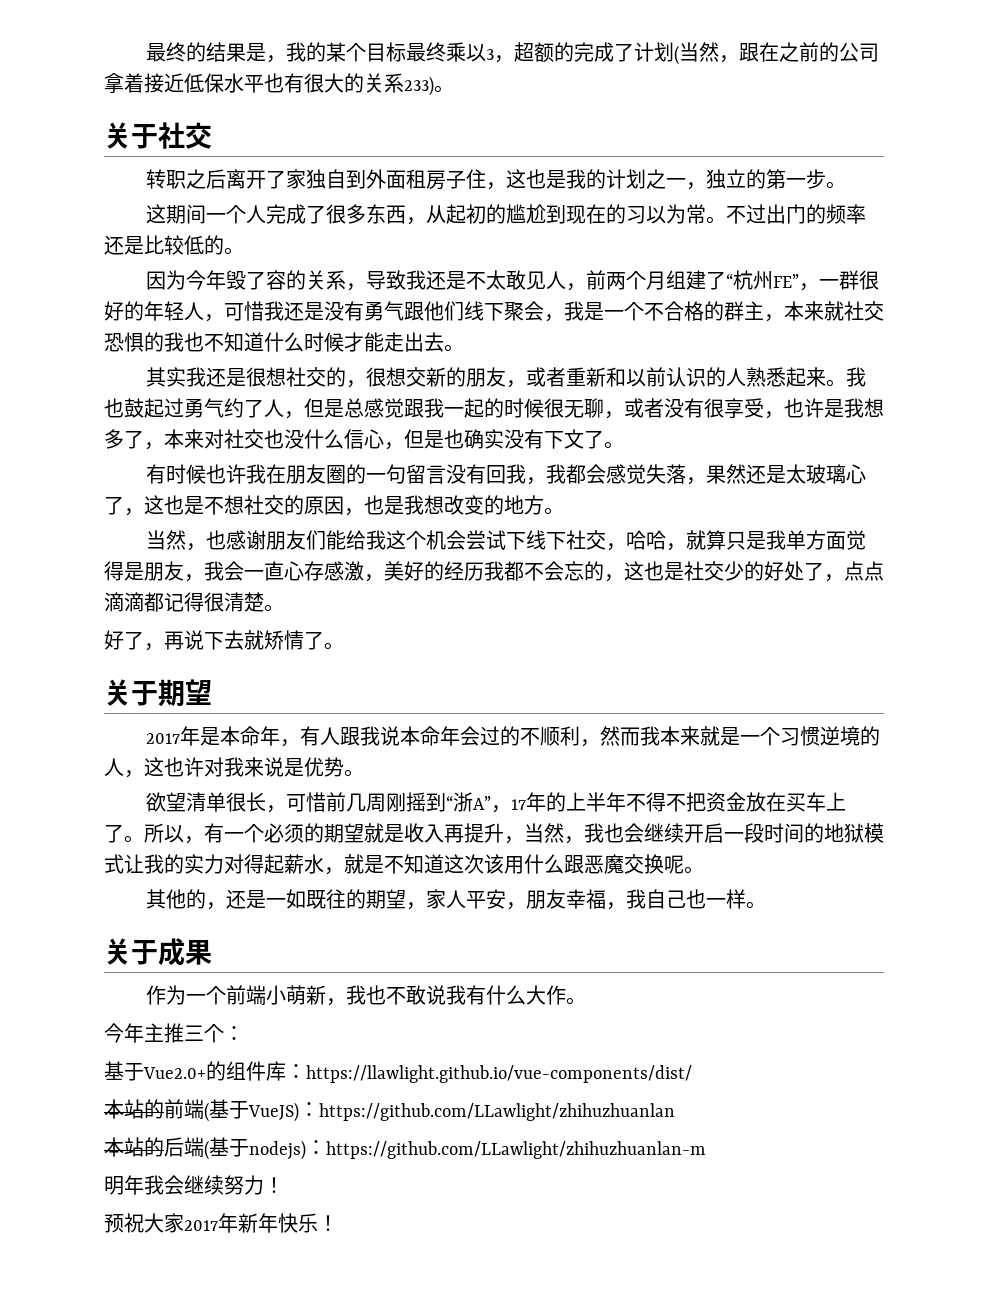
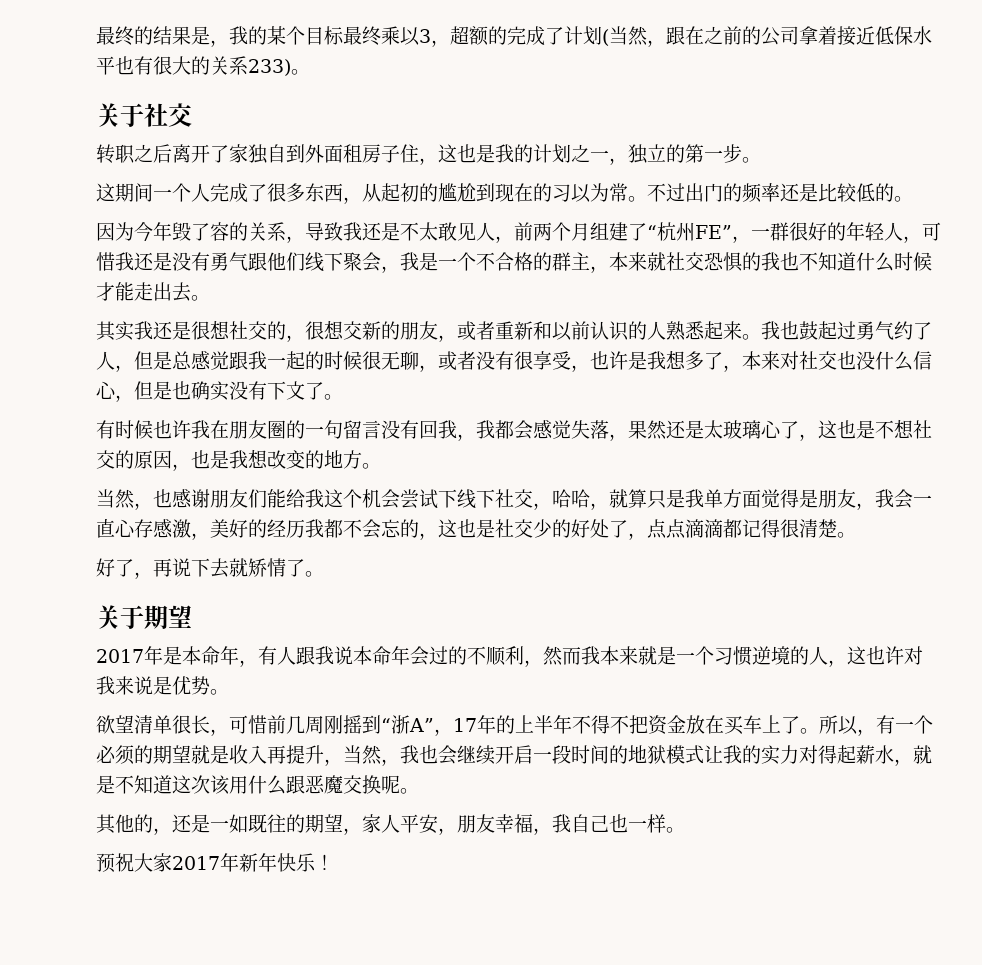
- 关于成果
- 作为一个前端小萌新，我也不敢说我有什么大作。
- 今年主推三个：
- 基于Vue2.0+的组件库：https://llawlight.github.io/vue-components/dist/
- 本站的前端(基于VueJS)：https://github.com/LLawlight/zhihuzhuanlan
- 本站的后端(基于nodejs)：https://github.com/LLawlight/zhihuzhuanlan-m
- 明年我会继续努力！

